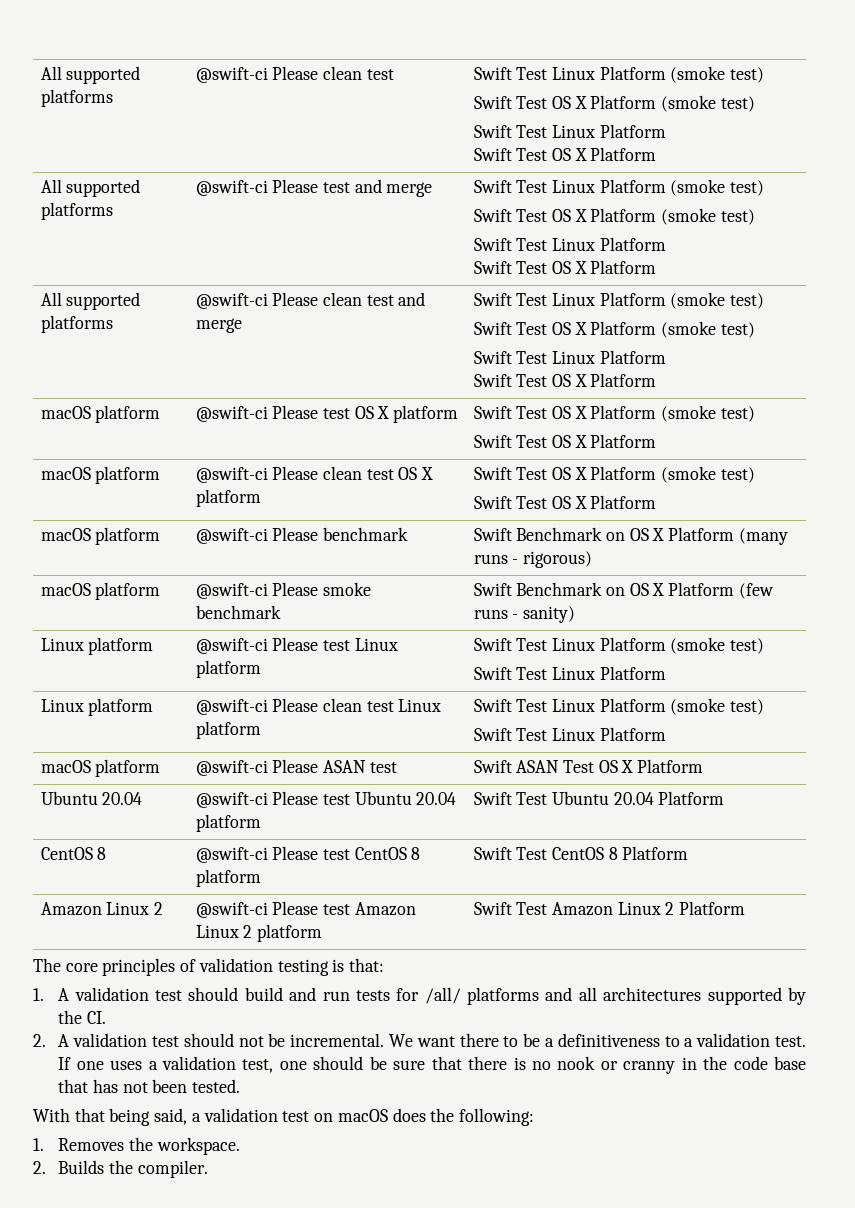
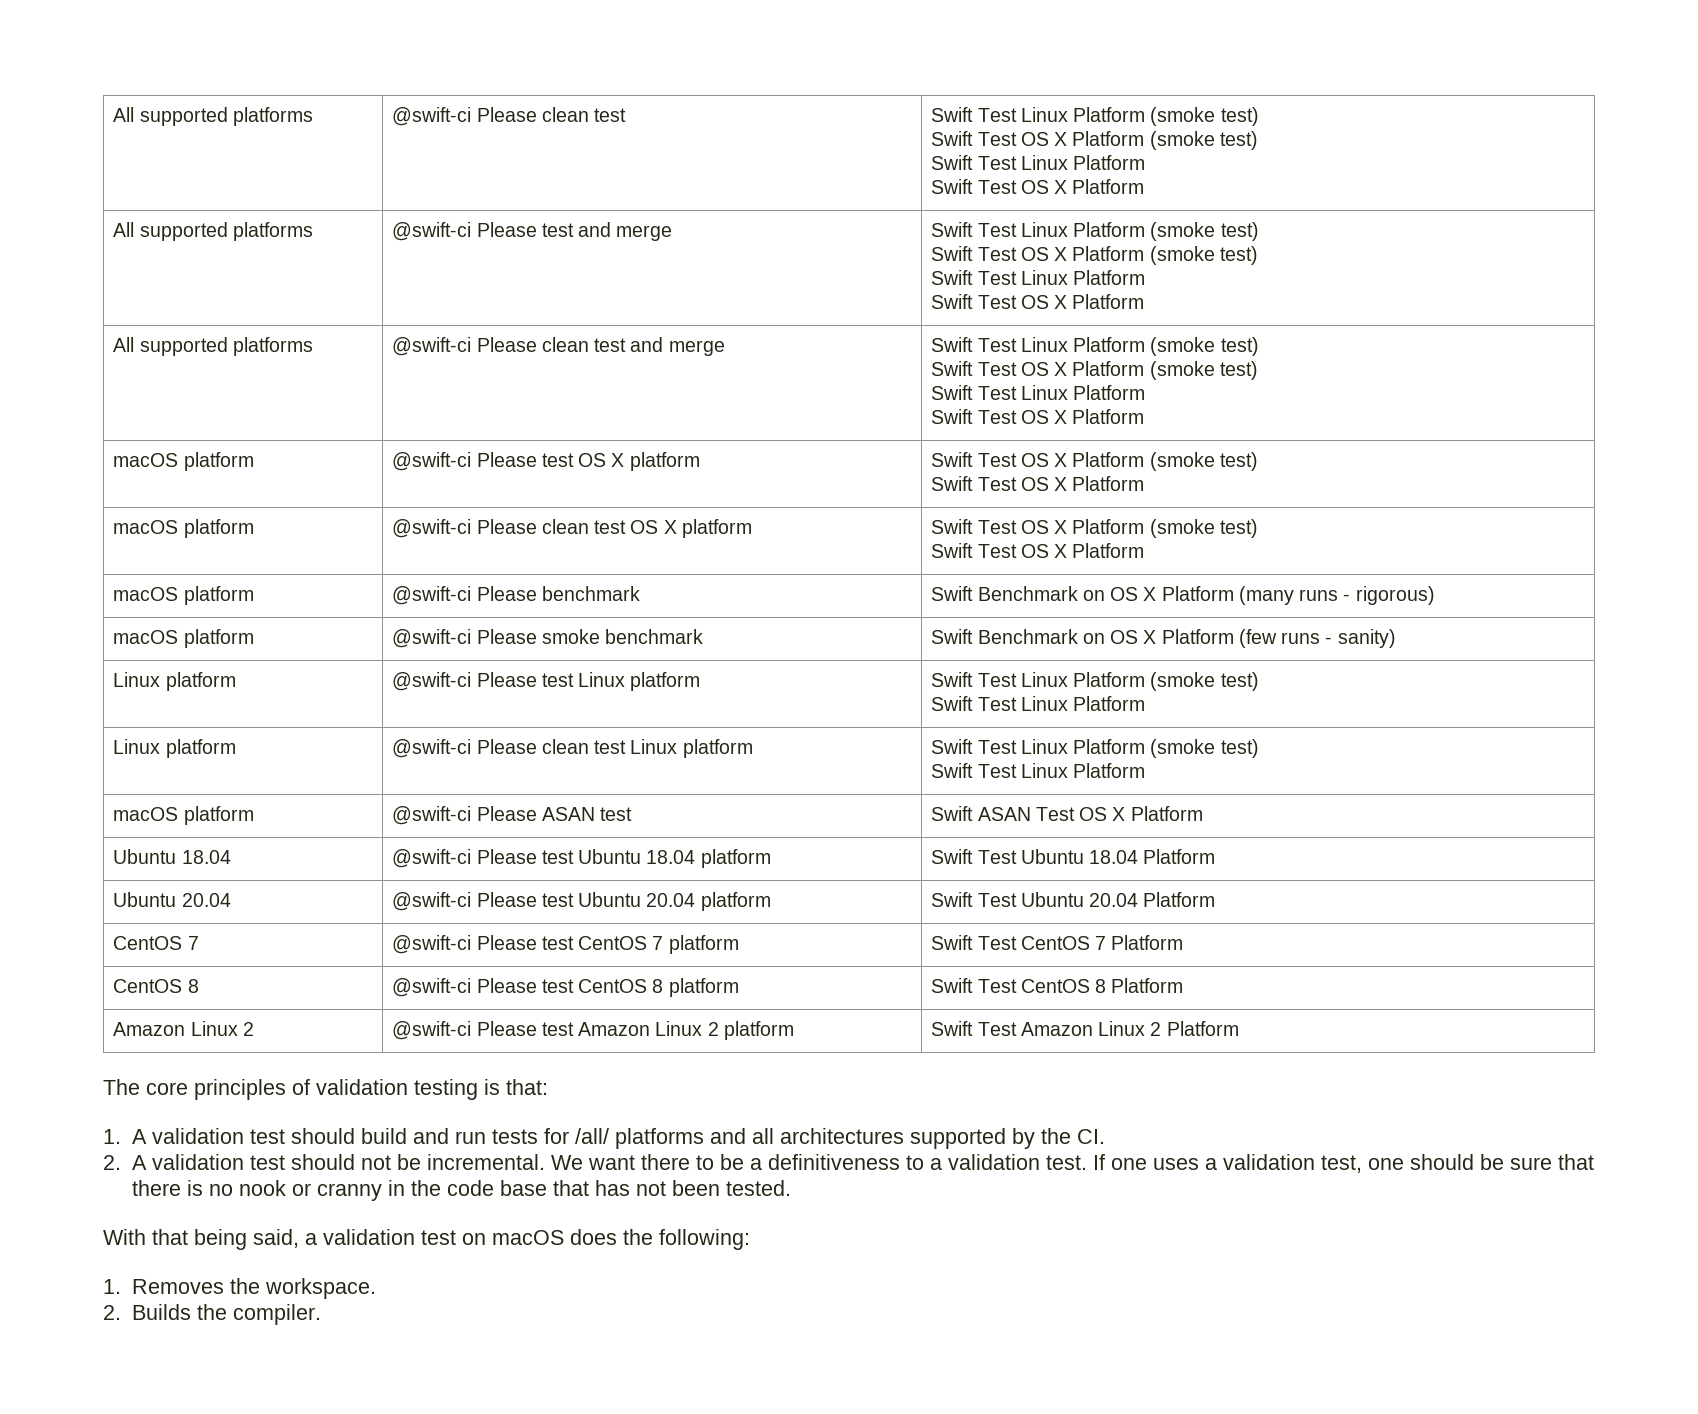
+ Ubuntu 18.04 | @swift-ci Please test Ubuntu 18.04 platform | Swift Test Ubuntu 18.04 Platform
+ CentOS 7 | @swift-ci Please test CentOS 7 platform | Swift Test CentOS 7 Platform

